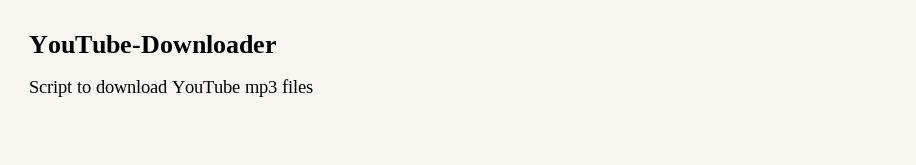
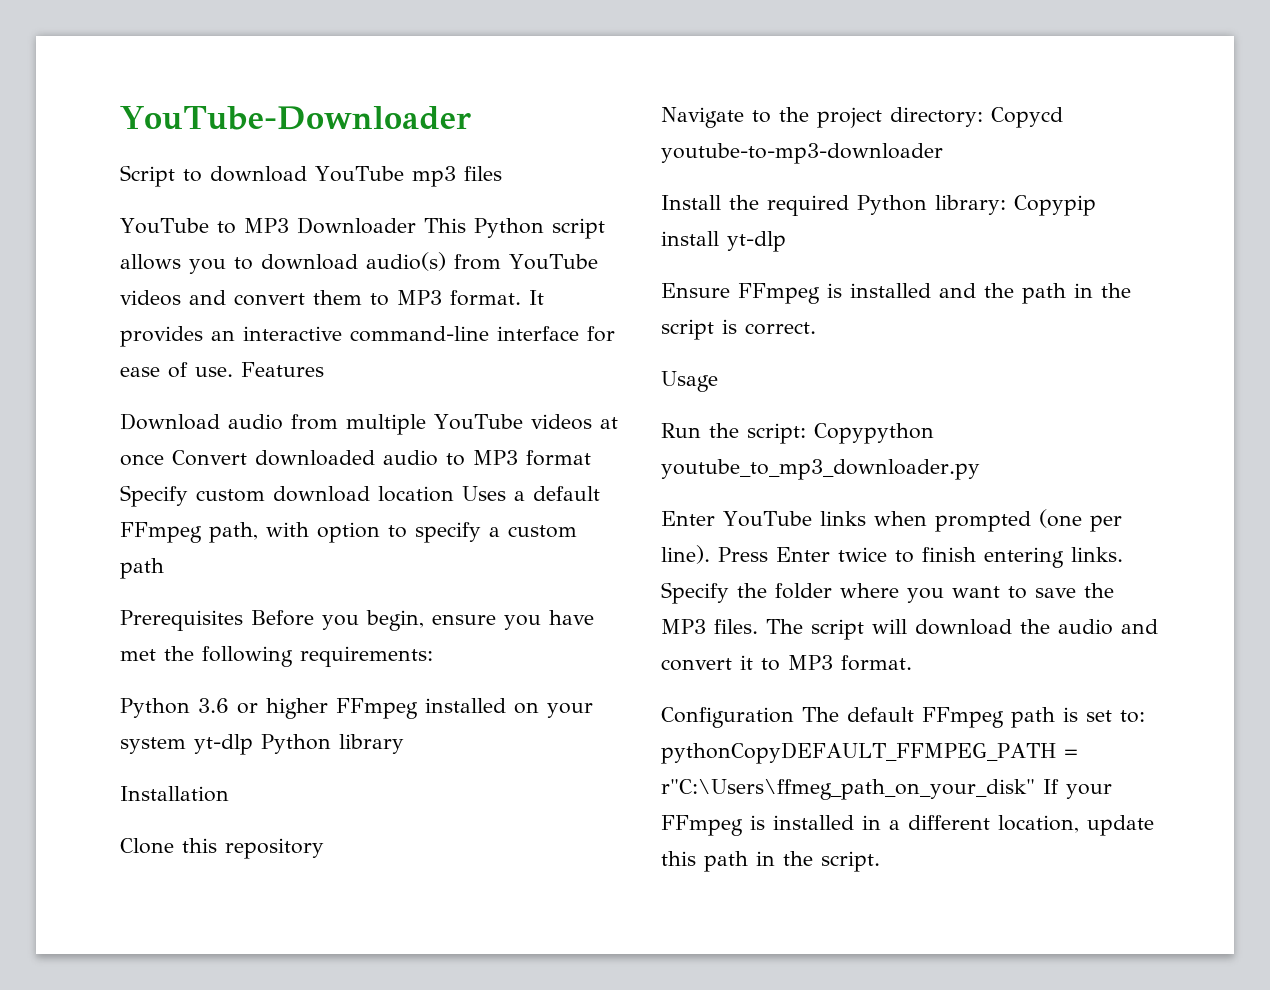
+ YouTube to MP3 Downloader This Python script allows you to download audio(s) from YouTube videos and convert them to MP3 format. It provides an interactive command-line interface for ease of use. Features
+ Download audio from multiple YouTube videos at once Convert downloaded audio to MP3 format Specify custom download location Uses a default FFmpeg path, with option to specify a custom path
+ Prerequisites Before you begin, ensure you have met the following requirements:
+ Python 3.6 or higher FFmpeg installed on your system yt-dlp Python library
+ Installation
+ Clone this repository
+ Navigate to the project directory: Copycd youtube-to-mp3-downloader
+ Install the required Python library: Copypip install yt-dlp
+ Ensure FFmpeg is installed and the path in the script is correct.
+ Usage
+ Run the script: Copypython youtube_to_mp3_downloader.py
+ Enter YouTube links when prompted (one per line). Press Enter twice to finish entering links. Specify the folder where you want to save the MP3 files. The script will download the audio and convert it to MP3 format.
+ Configuration The default FFmpeg path is set to: pythonCopyDEFAULT_FFMPEG_PATH = r"C:\Users\ffmeg_path_on_your_disk" If your FFmpeg is installed in a different location, update this path in the script.

